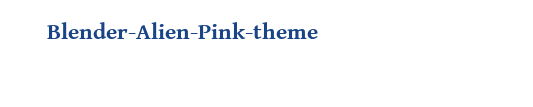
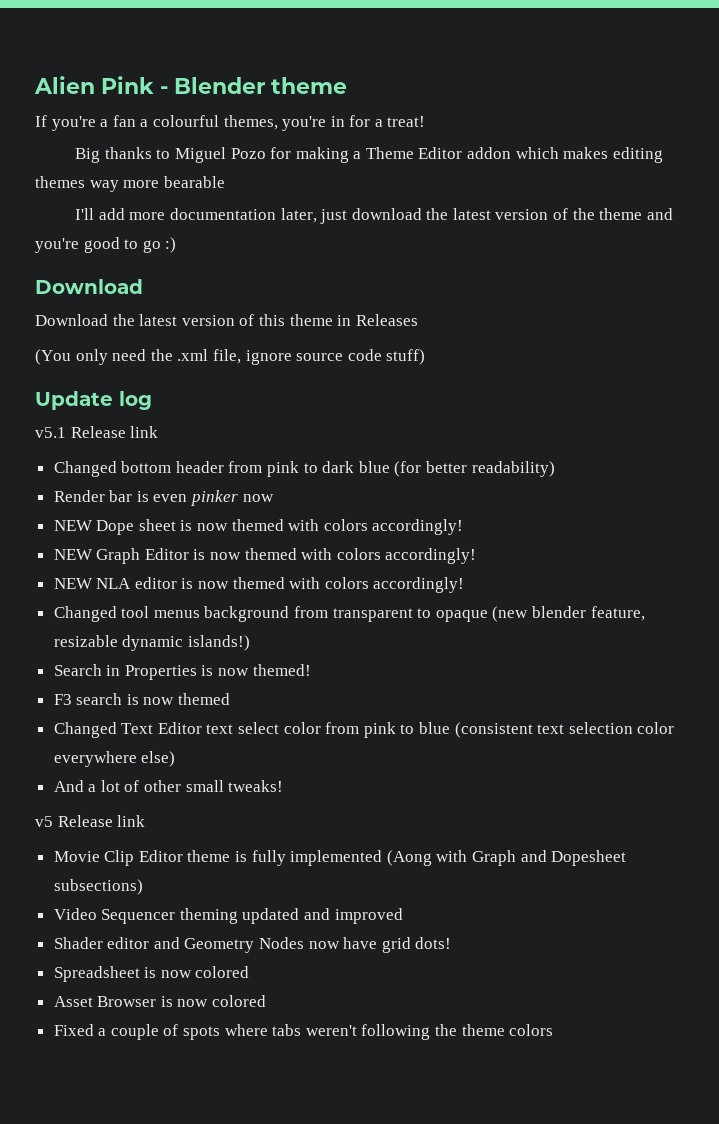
- Blender-Alien-Pink-theme
+ Alien Pink - Blender theme
+ If you're a fan a colourful themes, you're in for a treat!
+ Big thanks to Miguel Pozo for making a Theme Editor addon which makes editing themes way more bearable
+ I'll add more documentation later, just download the latest version of the theme and you're good to go :)
+ Download
+ Download the latest version of this theme in Releases
+ (You only need the .xml file, ignore source code stuff)
+ Update log
+ v5.1 Release link
+ Changed bottom header from pink to dark blue (for better readability)
+ Render bar is even pinker now
+ NEW Dope sheet is now themed with colors accordingly!
+ NEW Graph Editor is now themed with colors accordingly!
+ NEW NLA editor is now themed with colors accordingly!
+ Changed tool menus background from transparent to opaque (new blender feature, resizable dynamic islands!)
+ Search in Properties is now themed!
+ F3 search is now themed
+ Changed Text Editor text select color from pink to blue (consistent text selection color everywhere else)
+ And a lot of other small tweaks!
+ v5 Release link
+ Movie Clip Editor theme is fully implemented (Aong with Graph and Dopesheet subsections)
+ Video Sequencer theming updated and improved
+ Shader editor and Geometry Nodes now have grid dots!
+ Spreadsheet is now colored
+ Asset Browser is now colored
+ Fixed a couple of spots where tabs weren't following the theme colors

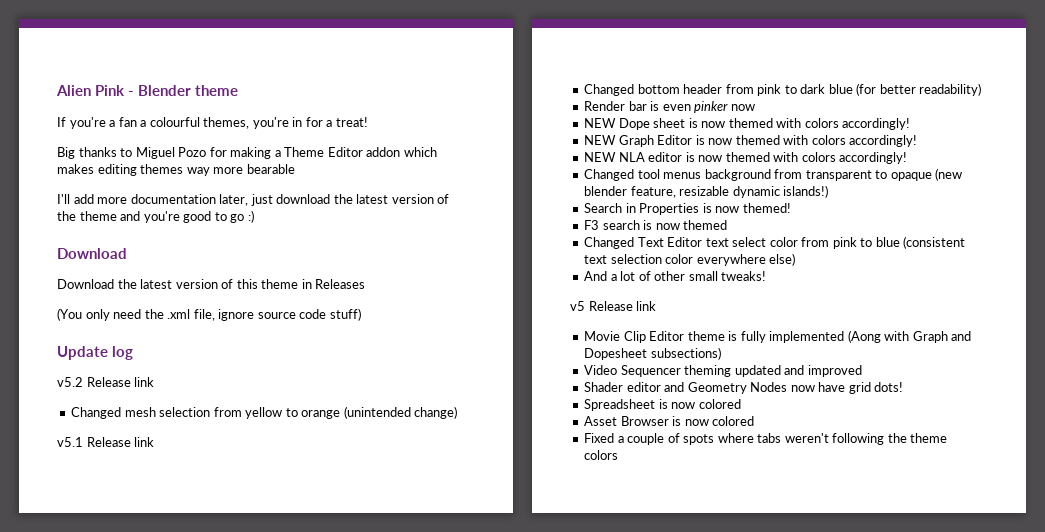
+ v5.2 Release link
+ Changed mesh selection from yellow to orange (unintended change)

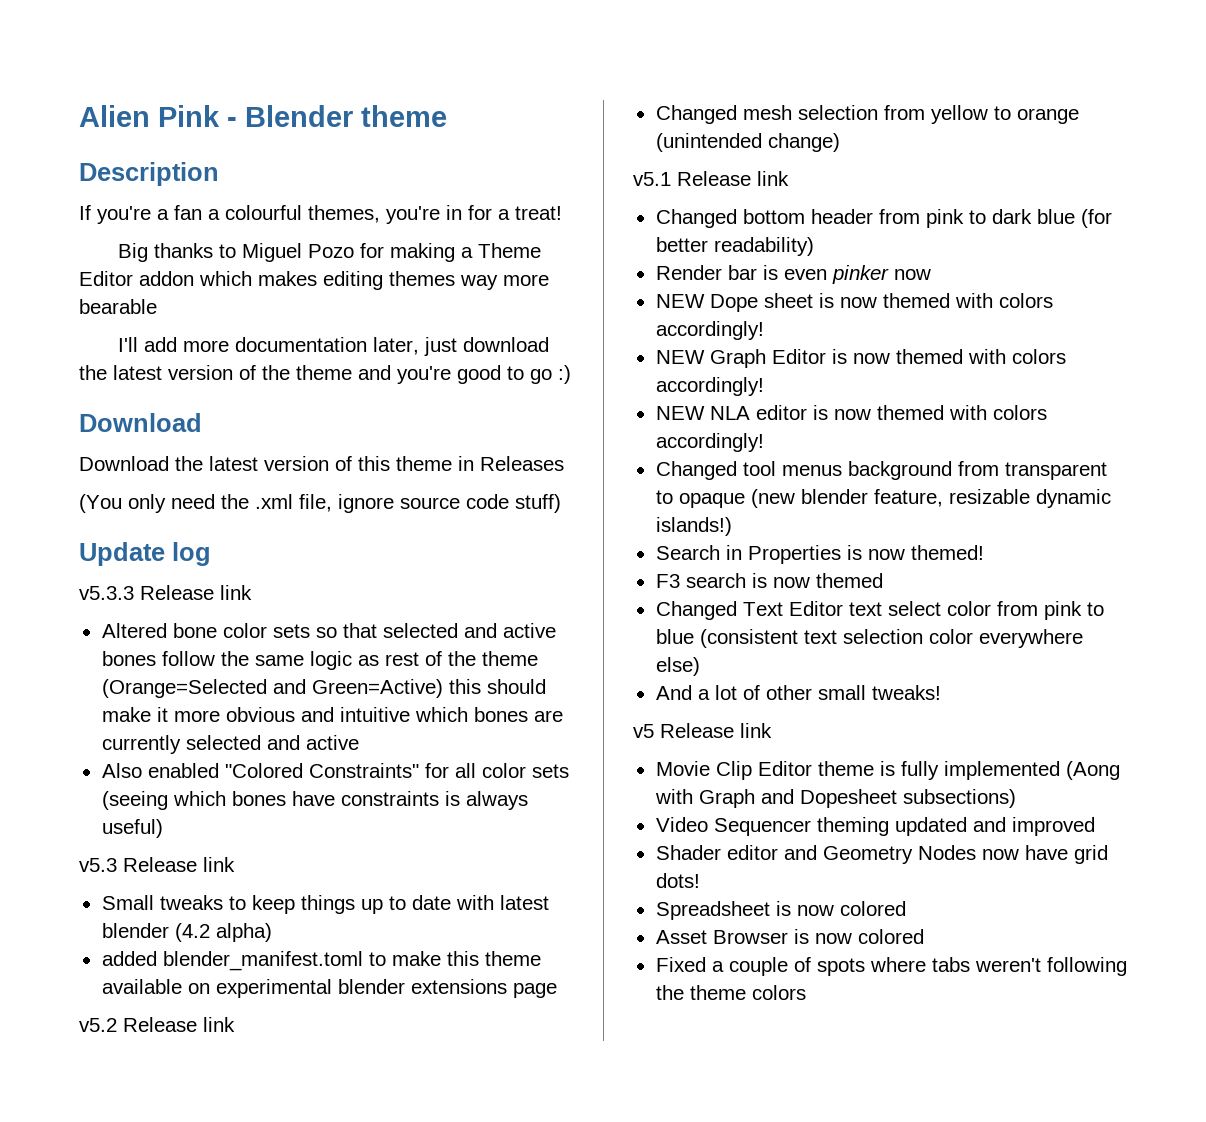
+ Description
+ v5.3.3 Release link
+ Altered bone color sets so that selected and active bones follow the same logic as rest of the theme (Orange=Selected and Green=Active) this should make it more obvious and intuitive which bones are currently selected and active
+ Also enabled "Colored Constraints" for all color sets (seeing which bones have constraints is always useful)
+ v5.3 Release link
+ Small tweaks to keep things up to date with latest blender (4.2 alpha)
+ added blender_manifest.toml to make this theme available on experimental blender extensions page

